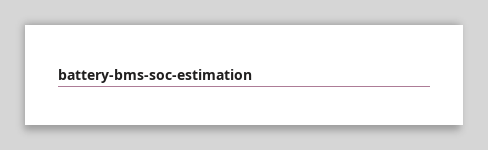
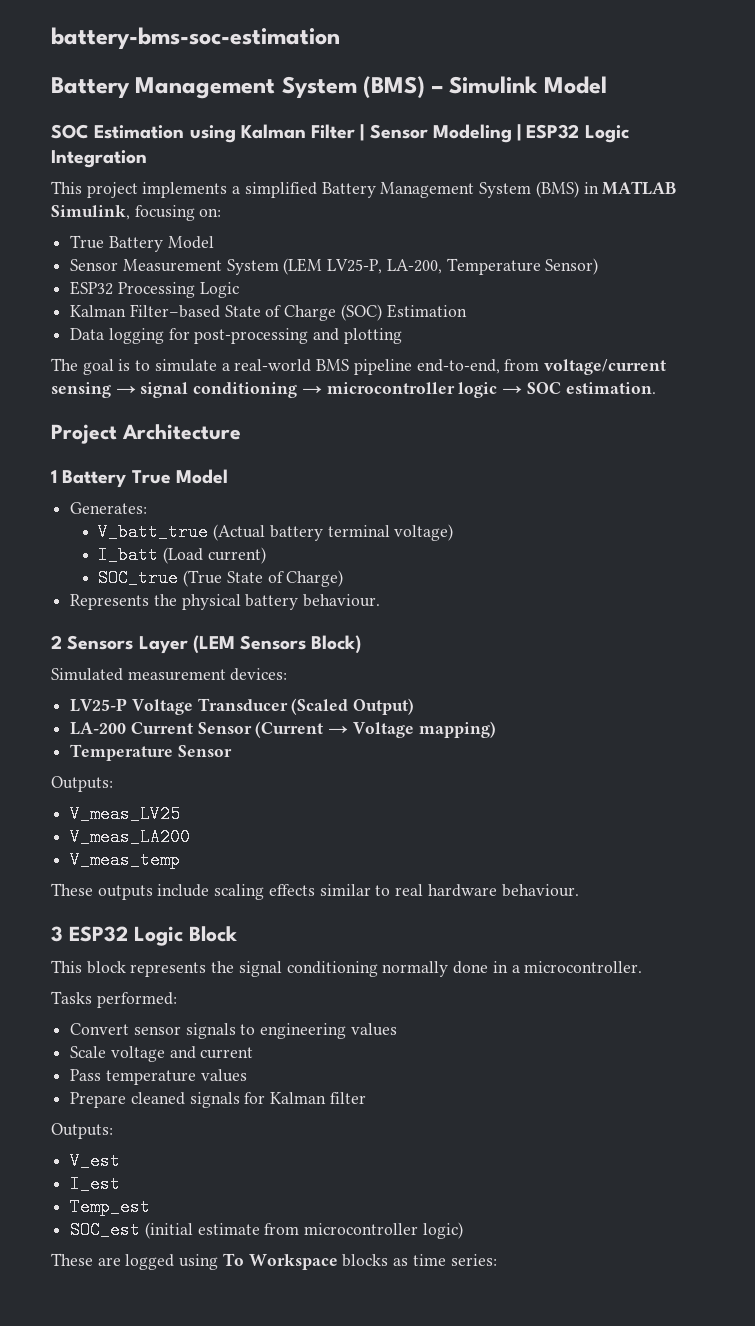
+ Battery Management System (BMS) – Simulink Model
+ SOC Estimation using Kalman Filter | Sensor Modeling | ESP32 Logic Integration
+ This project implements a simplified Battery Management System (BMS) in MATLAB Simulink, focusing on:
+ True Battery Model
+ Sensor Measurement System (LEM LV25-P, LA-200, Temperature Sensor)
+ ESP32 Processing Logic
+ Kalman Filter–based State of Charge (SOC) Estimation
+ Data logging for post-processing and plotting
+ The goal is to simulate a real-world BMS pipeline end-to-end, from voltage/current sensing → signal conditioning → microcontroller logic → SOC estimation.
+ Project Architecture
+ 1 Battery True Model
+ Generates:
+ V_batt_true (Actual battery terminal voltage)
+ I_batt (Load current)
+ SOC_true (True State of Charge)
+ Represents the physical battery behaviour.
+ 2 Sensors Layer (LEM Sensors Block)
+ Simulated measurement devices:
+ LV25-P Voltage Transducer (Scaled Output)
+ LA-200 Current Sensor (Current → Voltage mapping)
+ Temperature Sensor
+ Outputs:
+ V_meas_LV25
+ V_meas_LA200
+ V_meas_temp
+ These outputs include scaling effects similar to real hardware behaviour.
+ 3 ESP32 Logic Block
+ This block represents the signal conditioning normally done in a microcontroller.
+ Tasks performed:
+ Convert sensor signals to engineering values
+ Scale voltage and current
+ Pass temperature values
+ Prepare cleaned signals for Kalman filter
+ Outputs:
+ V_est
+ I_est
+ Temp_est
+ SOC_est (initial estimate from microcontroller logic)
+ These are logged using To Workspace blocks as time series:

